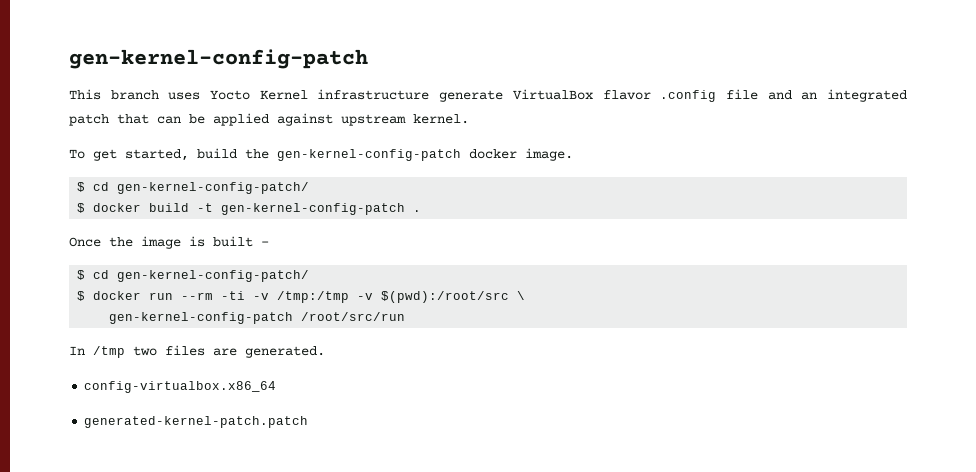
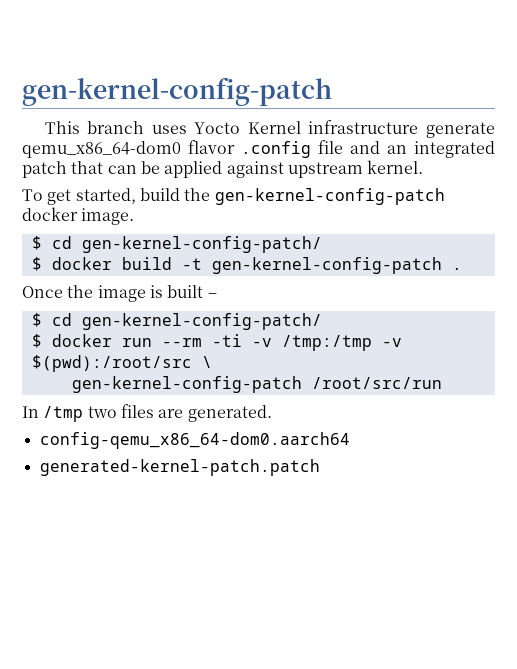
- This branch uses Yocto Kernel infrastructure generate VirtualBox flavor .config file and an integrated patch that can be applied against upstream kernel.
+ This branch uses Yocto Kernel infrastructure generate qemu_x86_64-dom0 flavor .config file and an integrated patch that can be applied against upstream kernel.
- config-virtualbox.x86_64
+ config-qemu_x86_64-dom0.aarch64

